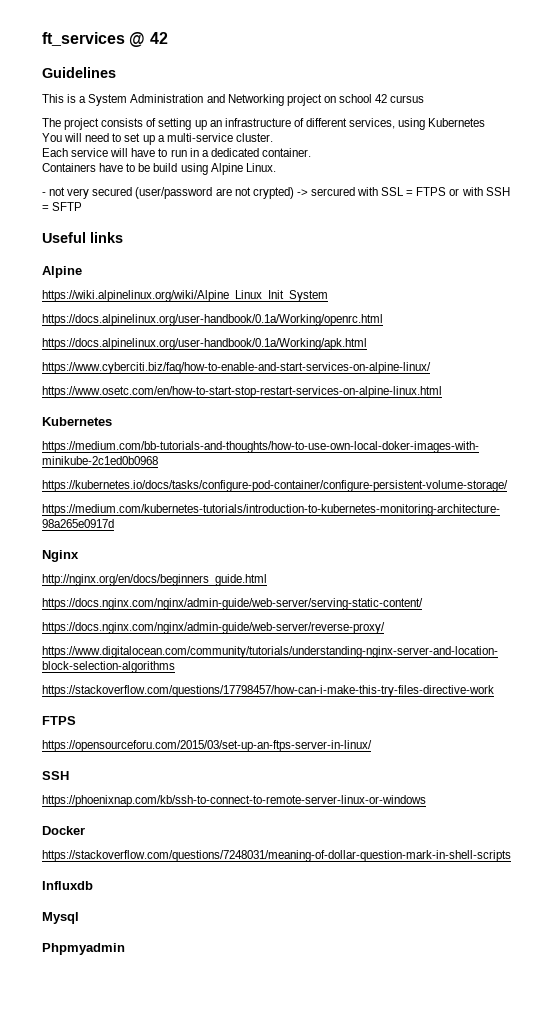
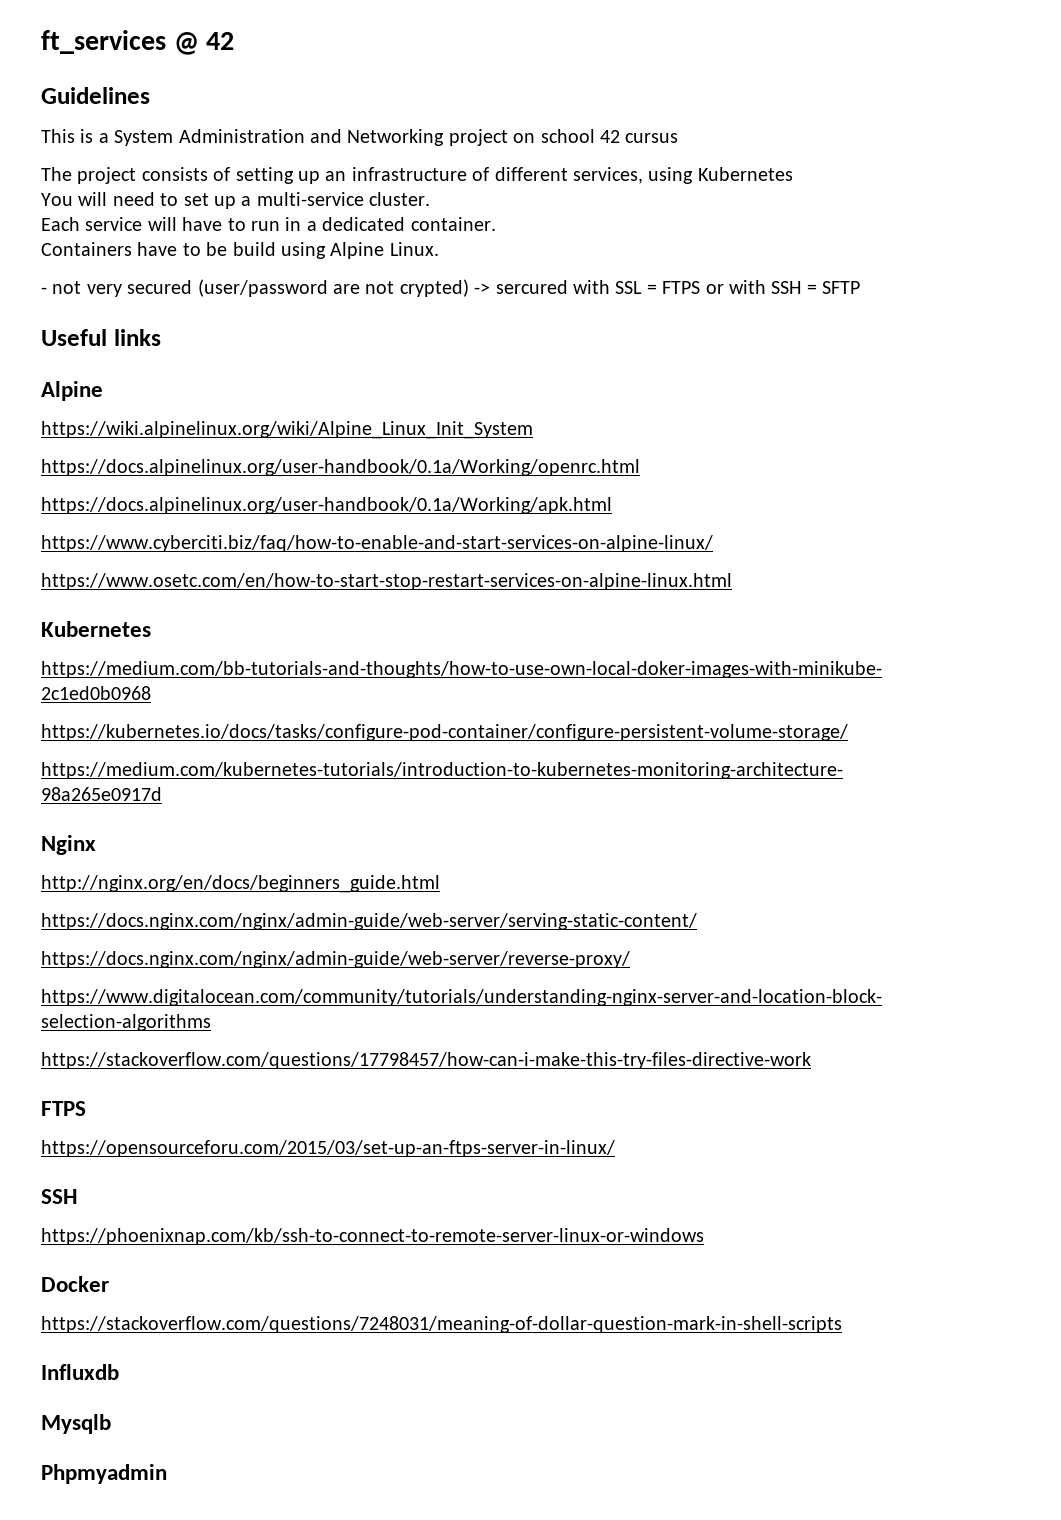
- Mysql
+ Mysqlb

